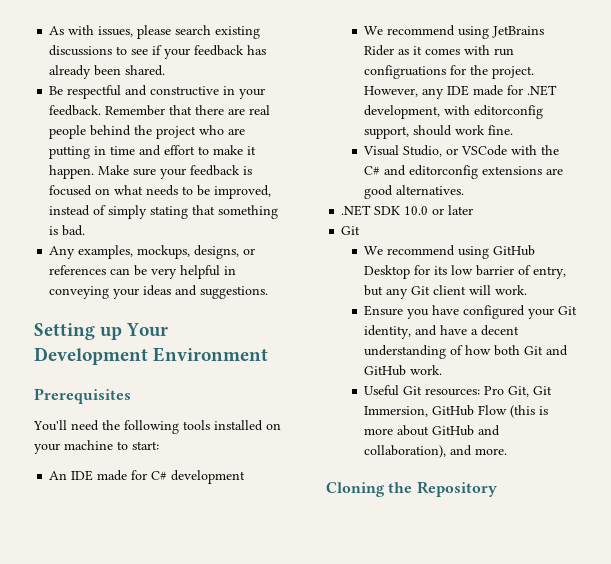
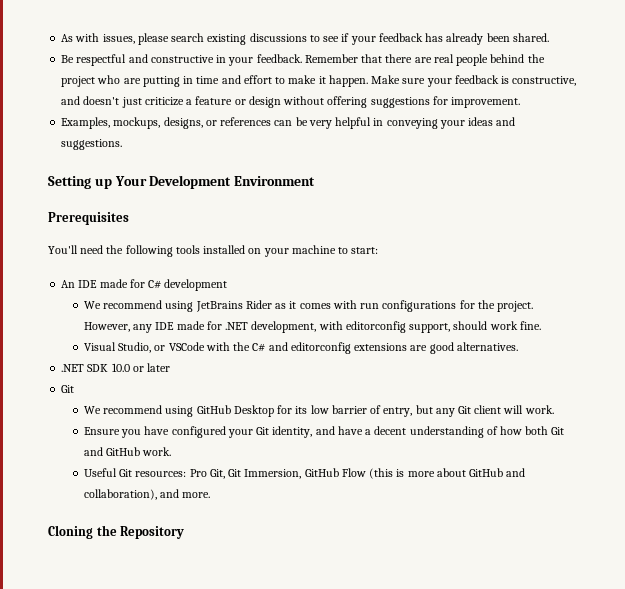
- Make sure your feedback is focused on what needs to be improved, instead of simply stating that something is bad.
- Any examples, mockups, designs, or references can be very helpful in conveying your ideas and suggestions.
+ Make sure your feedback is constructive, and doesn't just criticize a feature or design without offering suggestions for improvement.
+ Examples, mockups, designs, or references can be very helpful in conveying your ideas and suggestions.
- We recommend using JetBrains Rider as it comes with run configruations for the project.
+ We recommend using JetBrains Rider as it comes with run configurations for the project.

